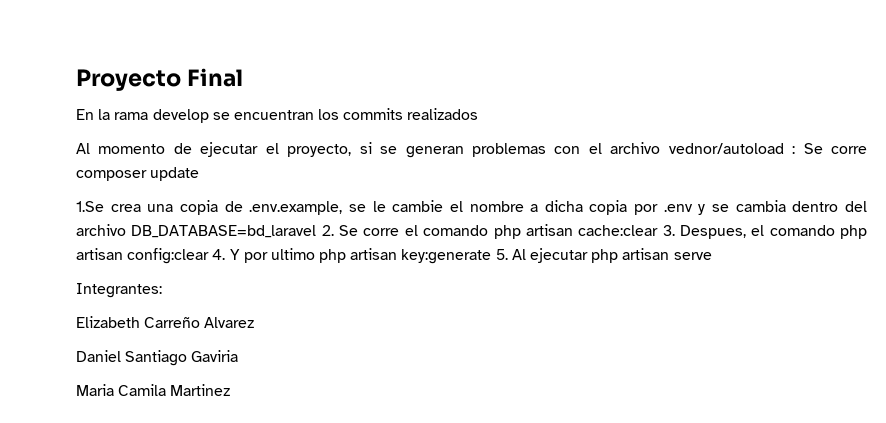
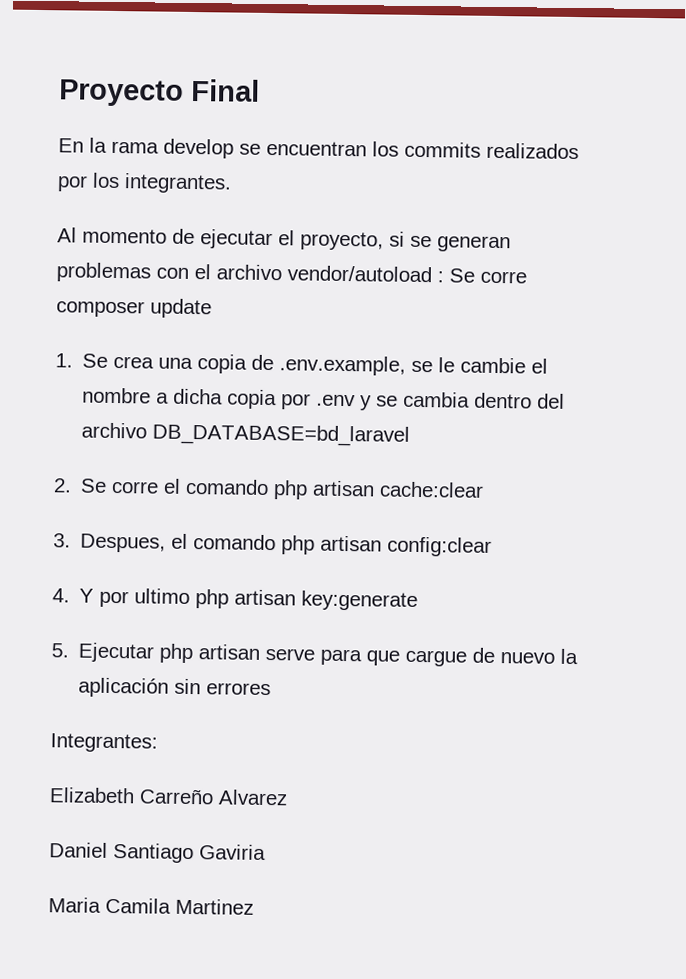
- En la rama develop se encuentran los commits realizados
+ En la rama develop se encuentran los commits realizados por los integrantes.
- Al momento de ejecutar el proyecto, si se generan problemas con el archivo vednor/autoload : Se corre composer update
+ Al momento de ejecutar el proyecto, si se generan problemas con el archivo vendor/autoload : Se corre composer update
- 1.Se crea una copia de .env.example, se le cambie el nombre a dicha copia por .env y se cambia dentro del archivo DB_DATABASE=bd_laravel 2. Se corre el comando php artisan cache:clear 3. Despues, el comando php artisan config:clear 4. Y por ultimo php artisan key:generate 5. Al ejecutar php artisan serve
+ 1. Se crea una copia de .env.example, se le cambie el nombre a dicha copia por .env y se cambia dentro del archivo DB_DATABASE=bd_laravel
+ 2. Se corre el comando php artisan cache:clear
+ 3. Despues, el comando php artisan config:clear
+ 4. Y por ultimo php artisan key:generate
+ 5. Ejecutar php artisan serve para que cargue de nuevo la aplicación sin errores

